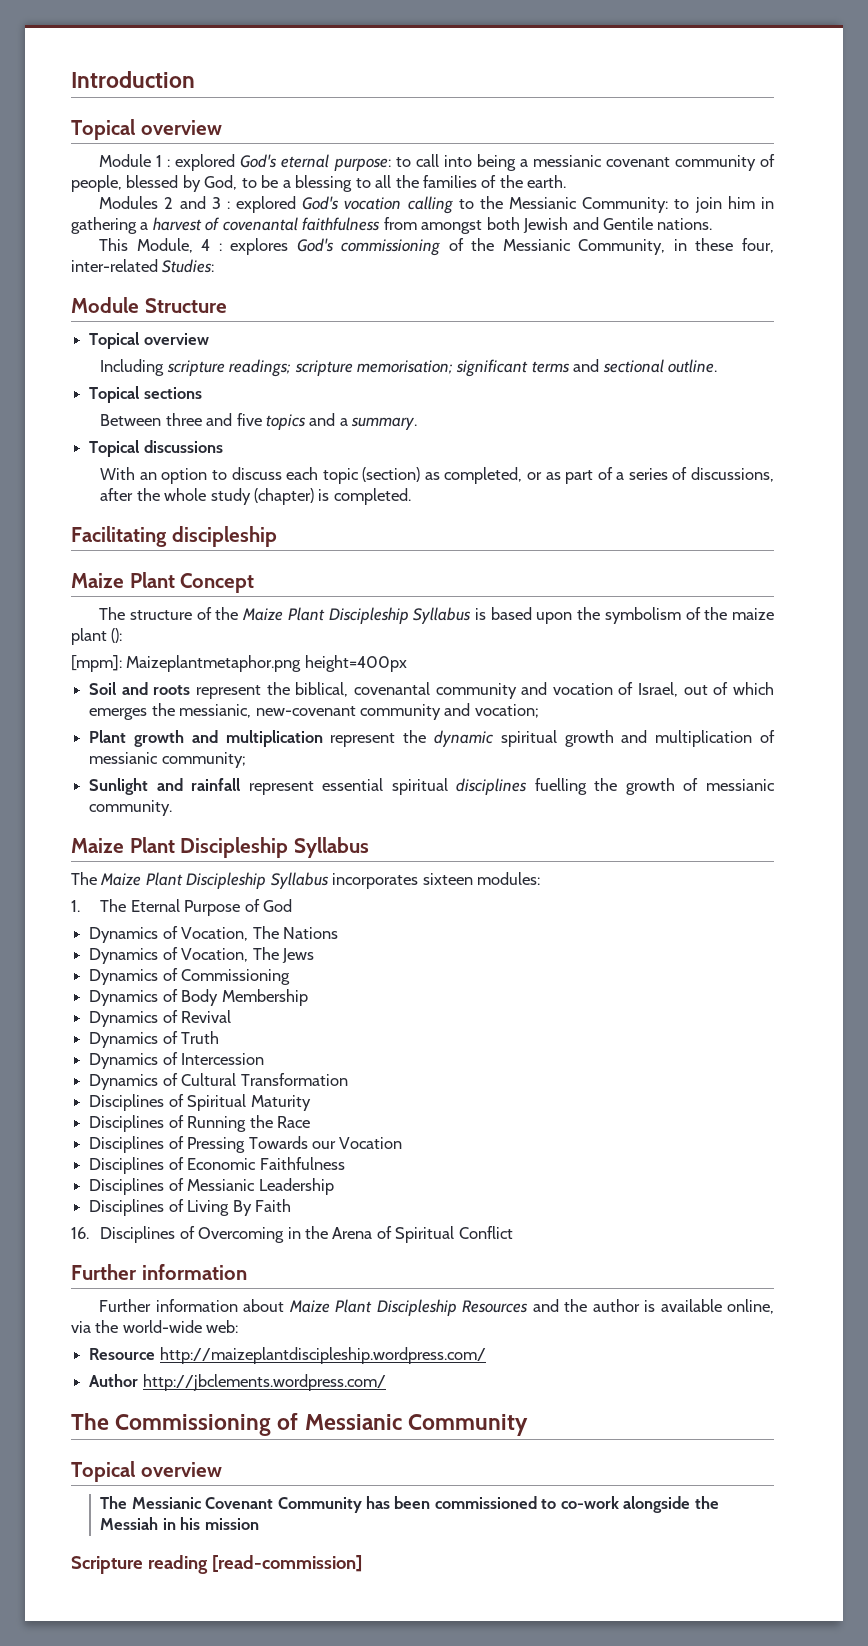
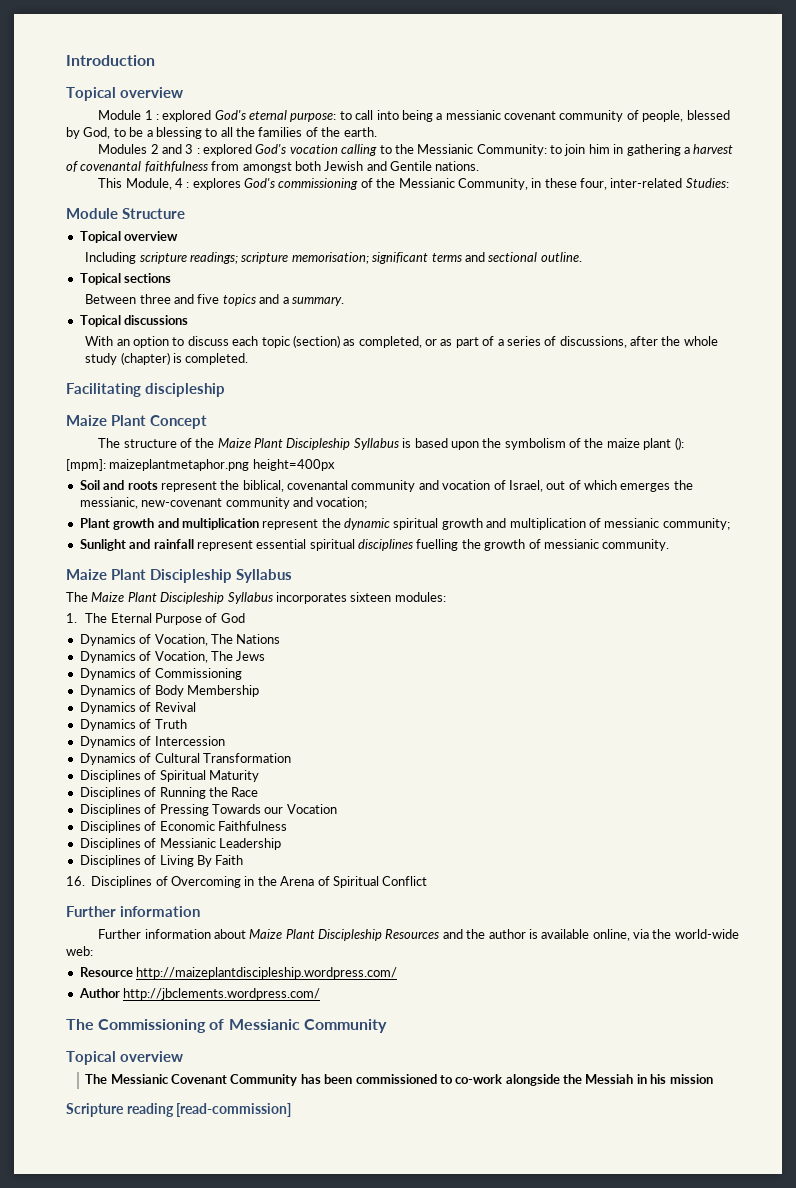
- [mpm]: Maizeplantmetaphor.png height=400px
+ [mpm]: maizeplantmetaphor.png height=400px

